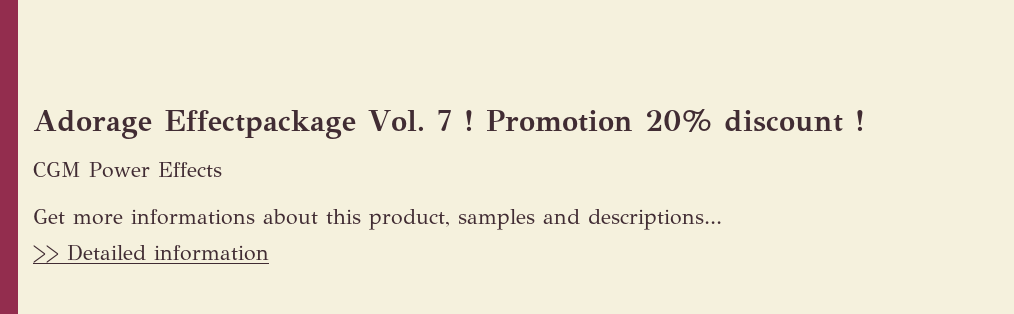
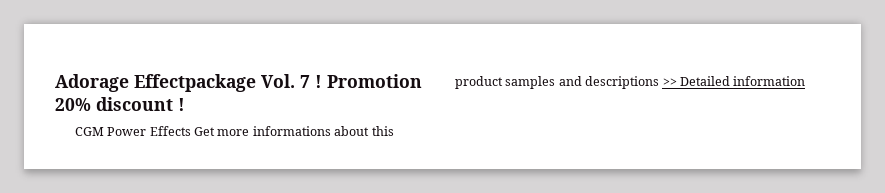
- CGM Power Effects
- Get more informations about this product, samples and descriptions...
- >> Detailed information
+ CGM Power Effects Get more informations about this product samples and descriptions >> Detailed information

